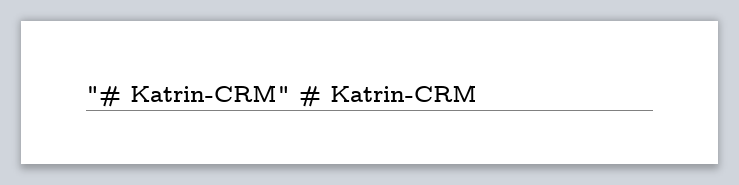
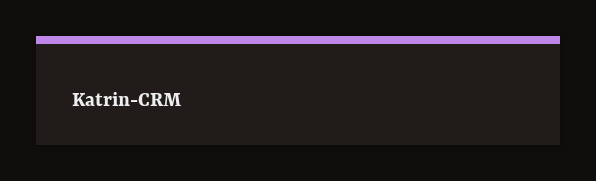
- "# Katrin-CRM" # Katrin-CRM
+ Katrin-CRM

